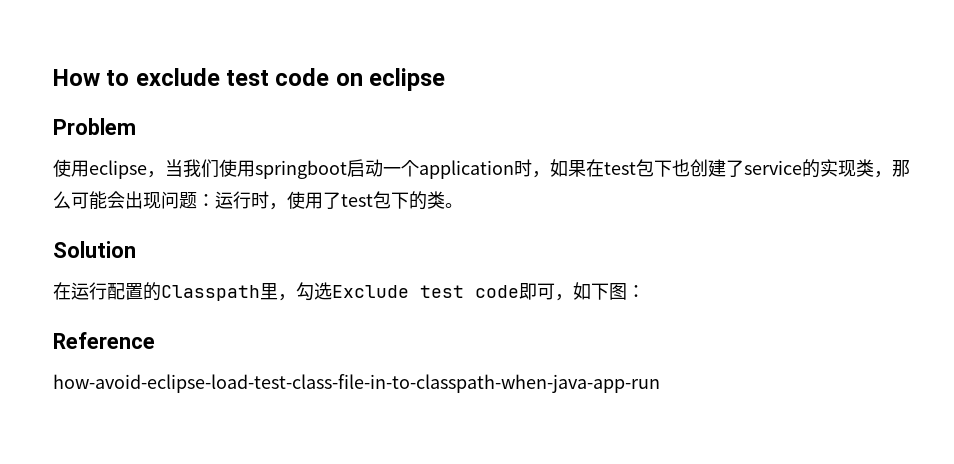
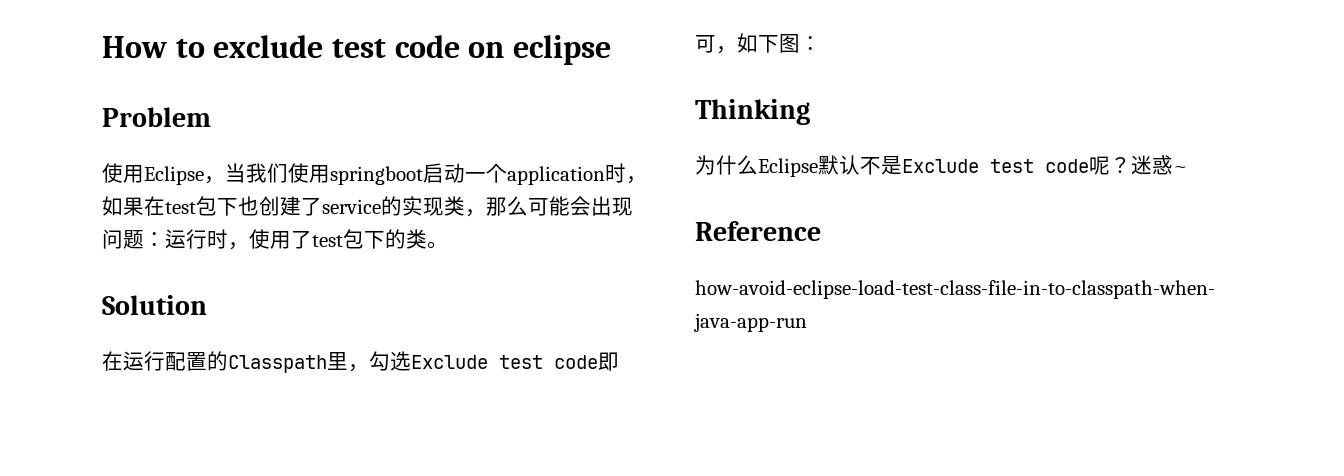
- 使用eclipse，当我们使用springboot启动一个application时，如果在test包下也创建了service的实现类，那么可能会出现问题：运行时，使用了test包下的类。
+ 使用Eclipse，当我们使用springboot启动一个application时，如果在test包下也创建了service的实现类，那么可能会出现问题：运行时，使用了test包下的类。
+ Thinking
+ 为什么Eclipse默认不是Exclude test code呢？迷惑~

